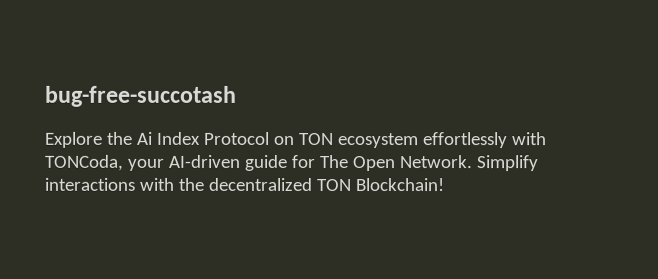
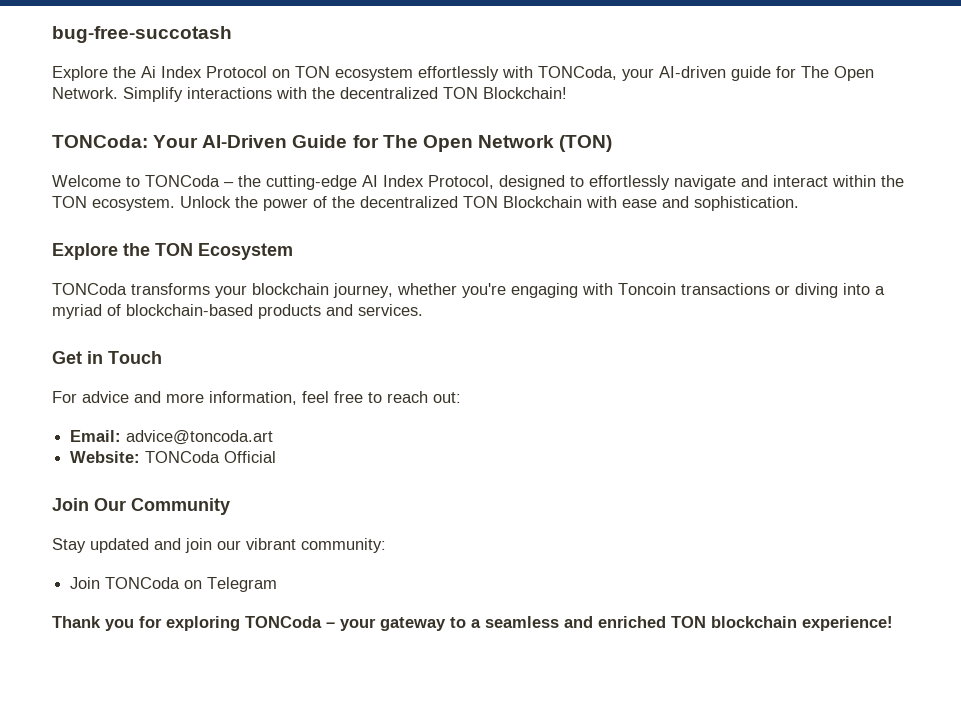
+ TONCoda: Your AI-Driven Guide for The Open Network (TON)
+ Welcome to TONCoda – the cutting-edge AI Index Protocol, designed to effortlessly navigate and interact within the TON ecosystem. Unlock the power of the decentralized TON Blockchain with ease and sophistication.
+ Explore the TON Ecosystem
+ TONCoda transforms your blockchain journey, whether you're engaging with Toncoin transactions or diving into a myriad of blockchain-based products and services.
+ Get in Touch
+ For advice and more information, feel free to reach out:
+ Email: advice@toncoda.art
+ Website: TONCoda Official
+ Join Our Community
+ Stay updated and join our vibrant community:
+ Join TONCoda on Telegram
+ Thank you for exploring TONCoda – your gateway to a seamless and enriched TON blockchain experience!

